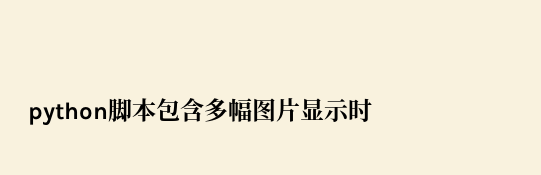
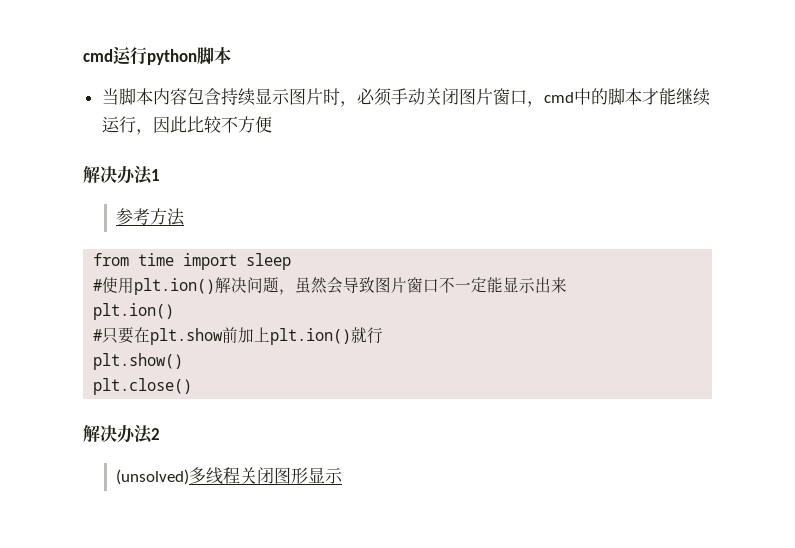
- python脚本包含多幅图片显示时
+ cmd运行python脚本
+ 当脚本内容包含持续显示图片时，必须手动关闭图片窗口，cmd中的脚本才能继续运行，因此比较不方便
+ 解决办法1
+ 参考方法
+ from time import sleep
+ #使用plt.ion()解决问题，虽然会导致图片窗口不一定能显示出来
+ plt.ion()
+ #只要在plt.show前加上plt.ion()就行
+ plt.show()
+ plt.close()
+ 解决办法2
+ (unsolved)多线程关闭图形显示

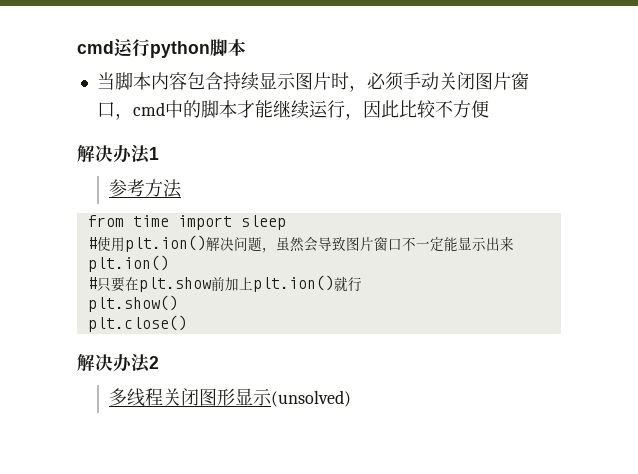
- (unsolved)多线程关闭图形显示
+ 多线程关闭图形显示(unsolved)

